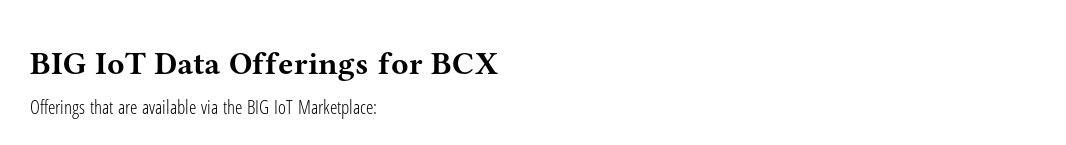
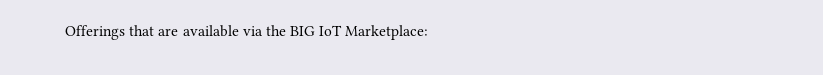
- BIG IoT Data Offerings for BCX

